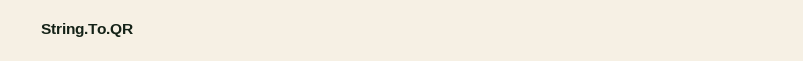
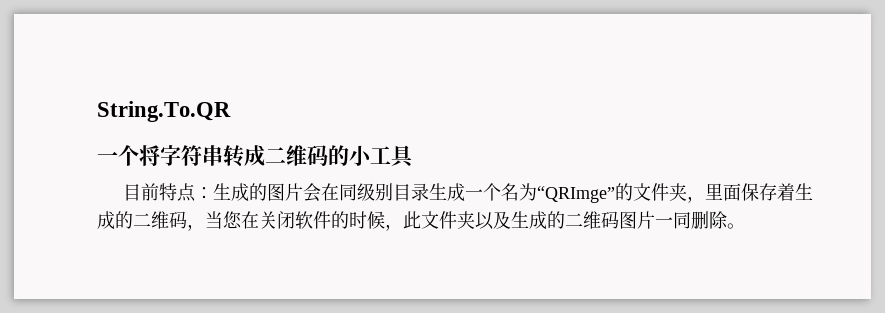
+ 一个将字符串转成二维码的小工具
+ 目前特点：生成的图片会在同级别目录生成一个名为“QRImge”的文件夹，里面保存着生成的二维码，当您在关闭软件的时候，此文件夹以及生成的二维码图片一同删除。

